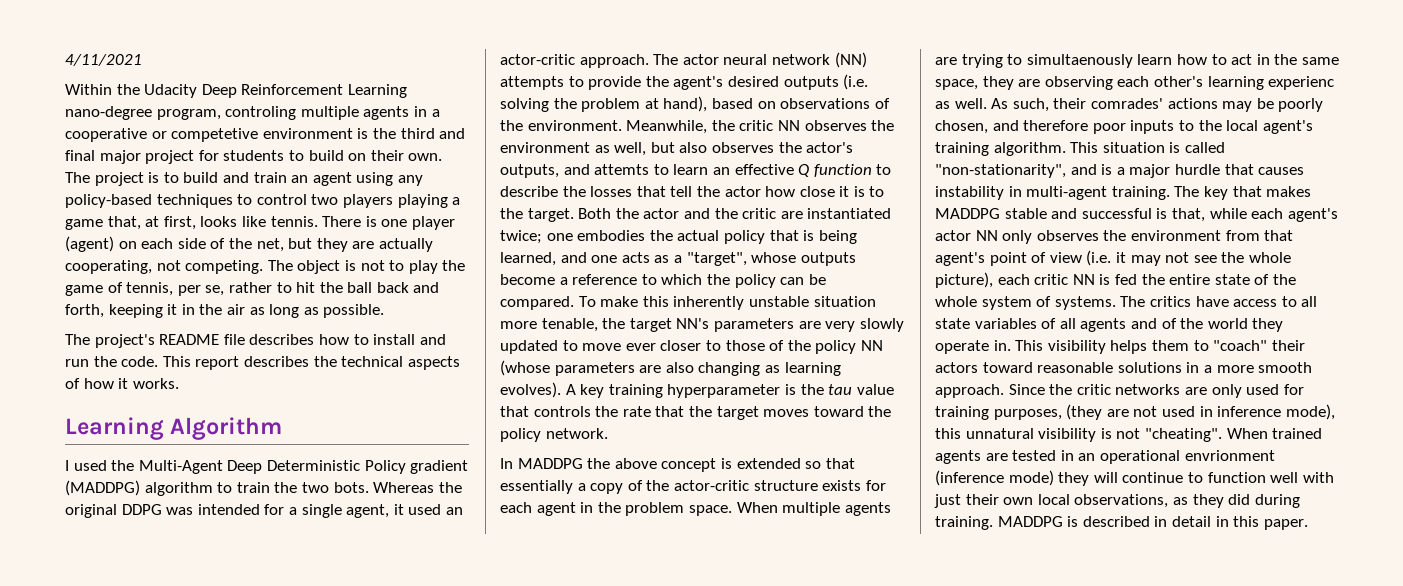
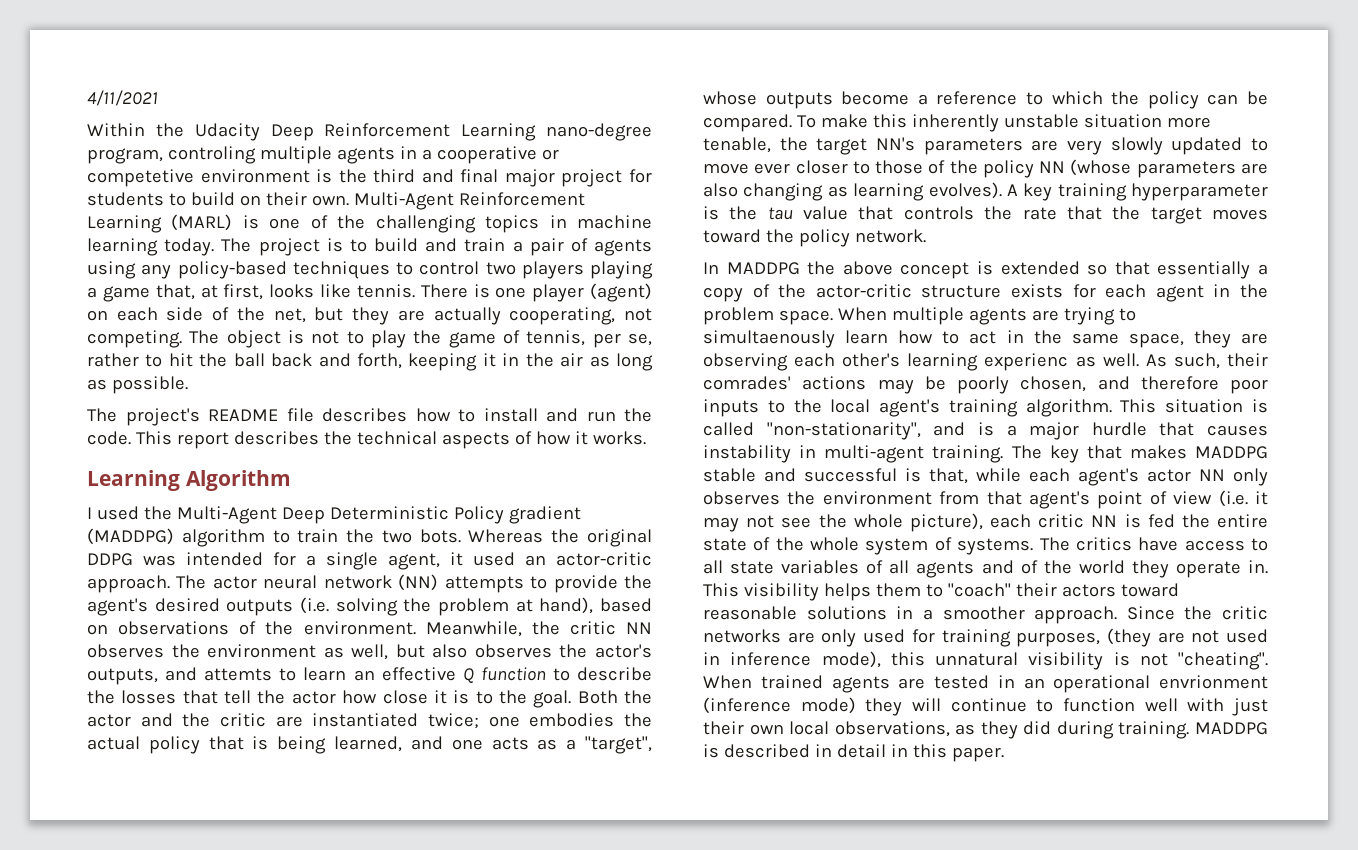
+ Multi-Agent Reinforcement Learning (MARL) is one of the challenging topics in machine learning today.
- The project is to build and train an agent using any policy-based techniques to control two players playing a game that, at first, looks like tennis.
+ The project is to build and train a pair of agents using any policy-based techniques to control two players playing a game that, at first, looks like tennis.
- Meanwhile, the critic NN observes the environment as well, but also observes the actor's outputs, and attemts to learn an effective Q function to describe the losses that tell the actor how close it is to the target.
+ Meanwhile, the critic NN observes the environment as well, but also observes the actor's outputs, and attemts to learn an effective Q function to describe the losses that tell the actor how close it is to the goal.
- This visibility helps them to "coach" their actors toward reasonable solutions in a more smooth approach.
+ This visibility helps them to "coach" their actors toward reasonable solutions in a smoother approach.

